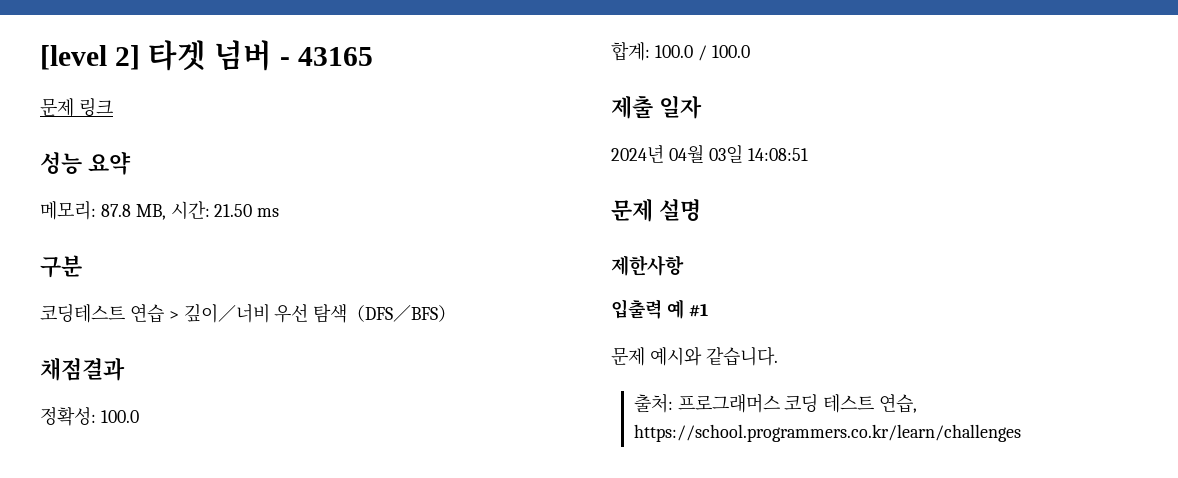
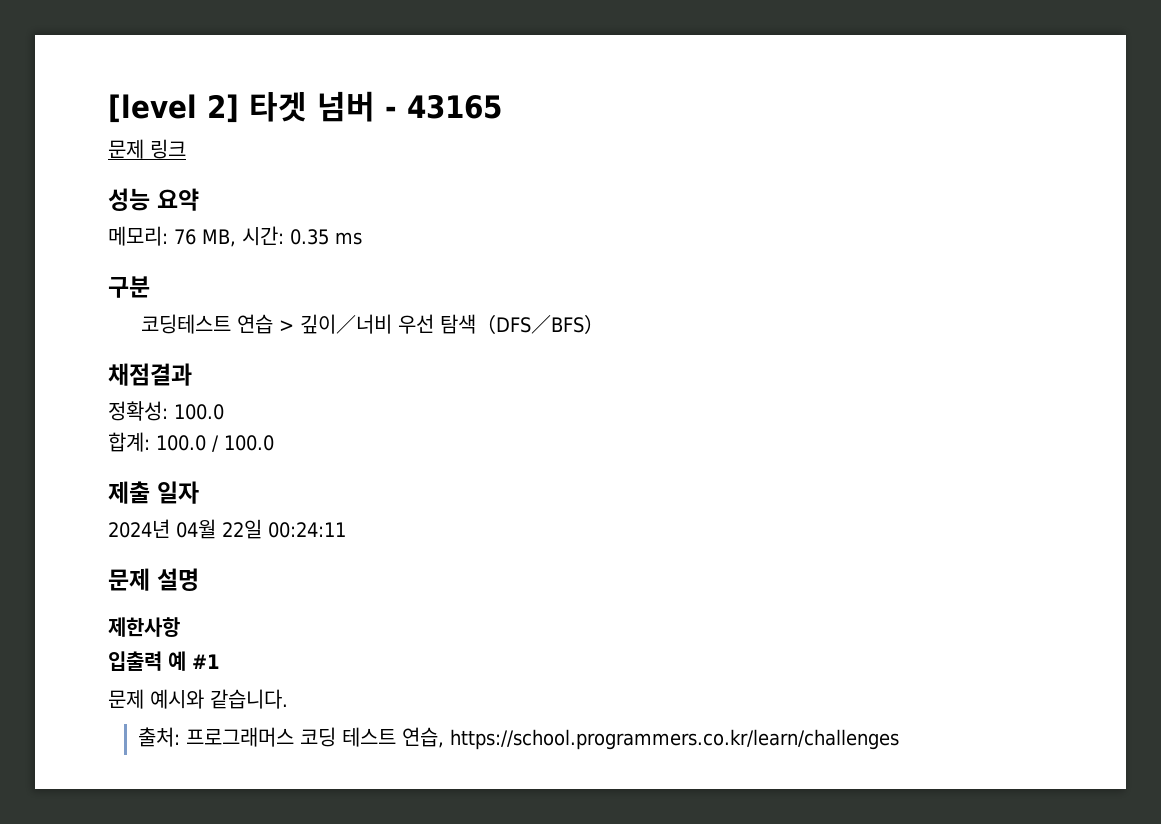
- 메모리: 87.8 MB, 시간: 21.50 ms
+ 메모리: 76 MB, 시간: 0.35 ms
- 2024년 04월 03일 14:08:51
+ 2024년 04월 22일 00:24:11

